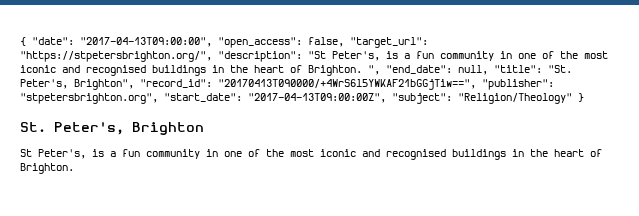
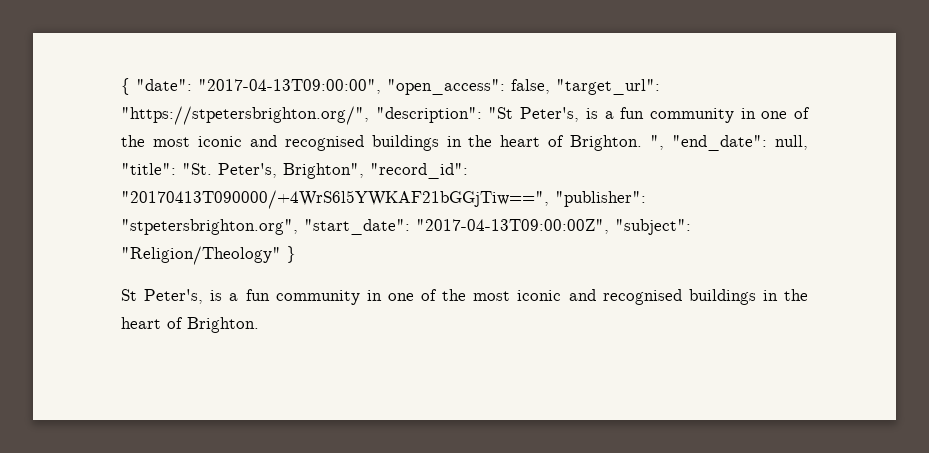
- St. Peter's, Brighton

